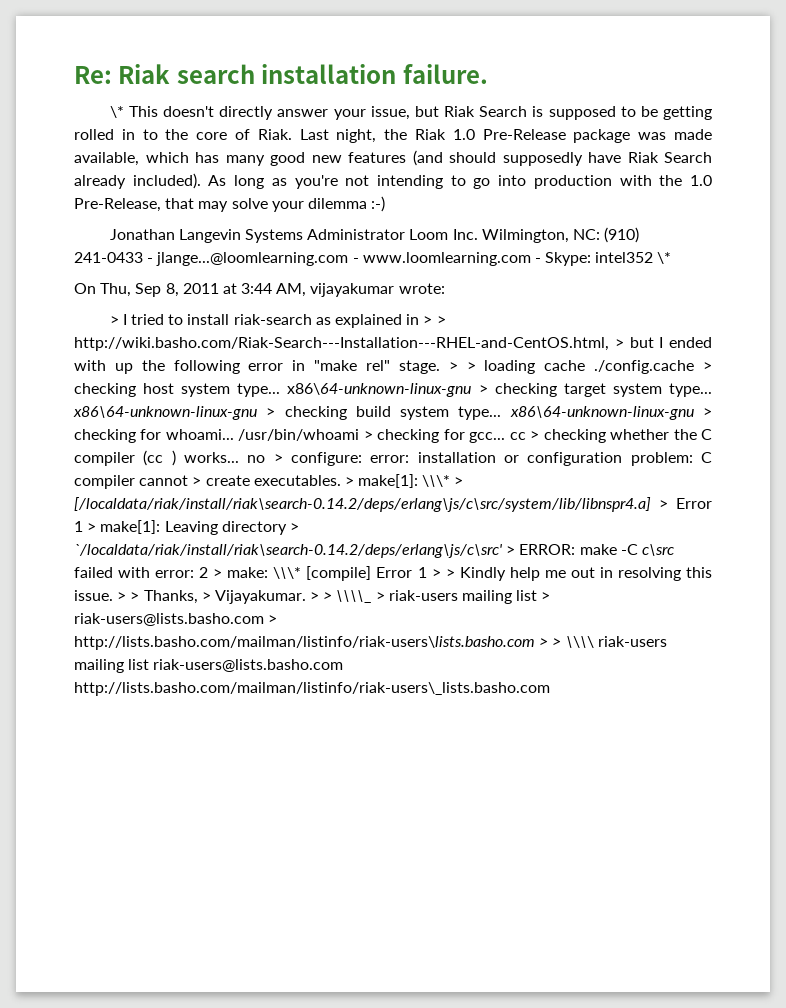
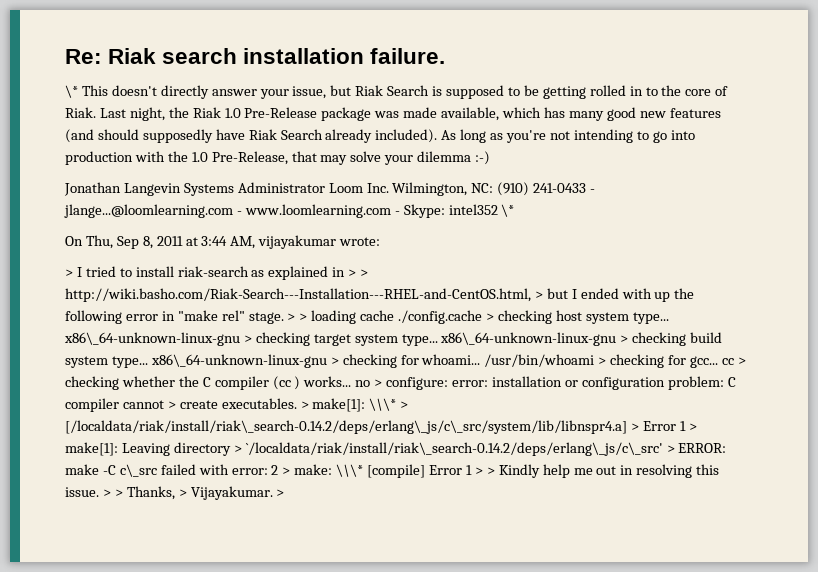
- > > loading cache ./config.cache > checking host system type... x86\64-unknown-linux-gnu > checking target system type... x86\64-unknown-linux-gnu > checking build system type... x86\64-unknown-linux-gnu > checking for whoami...
+ > > loading cache ./config.cache > checking host system type... x86\_64-unknown-linux-gnu > checking target system type... x86\_64-unknown-linux-gnu > checking build system type... x86\_64-unknown-linux-gnu > checking for whoami...
- > make[1]: \\\* > [/localdata/riak/install/riak\search-0.14.2/deps/erlang\js/c\src/system/lib/libnspr4.a] > Error 1 > make[1]: Leaving directory > `/localdata/riak/install/riak\search-0.14.2/deps/erlang\js/c\src' > ERROR: make -C c\src failed with error: 2 > make: \\\* [compile] Error 1 > > Kindly help me out in resolving this issue.
+ > make[1]: \\\* > [/localdata/riak/install/riak\_search-0.14.2/deps/erlang\_js/c\_src/system/lib/libnspr4.a] > Error 1 > make[1]: Leaving directory > `/localdata/riak/install/riak\_search-0.14.2/deps/erlang\_js/c\_src' > ERROR: make -C c\_src failed with error: 2 > make: \\\* [compile] Error 1 > > Kindly help me out in resolving this issue.
- > > Thanks, > Vijayakumar. > > \\\\_ > riak-users mailing list > riak-users@lists.basho.com > http://lists.basho.com/mailman/listinfo/riak-users\lists.basho.com > > \\\\ riak-users mailing list riak-users@lists.basho.com http://lists.basho.com/mailman/listinfo/riak-users\_lists.basho.com
+ > > Thanks, > Vijayakumar. >

